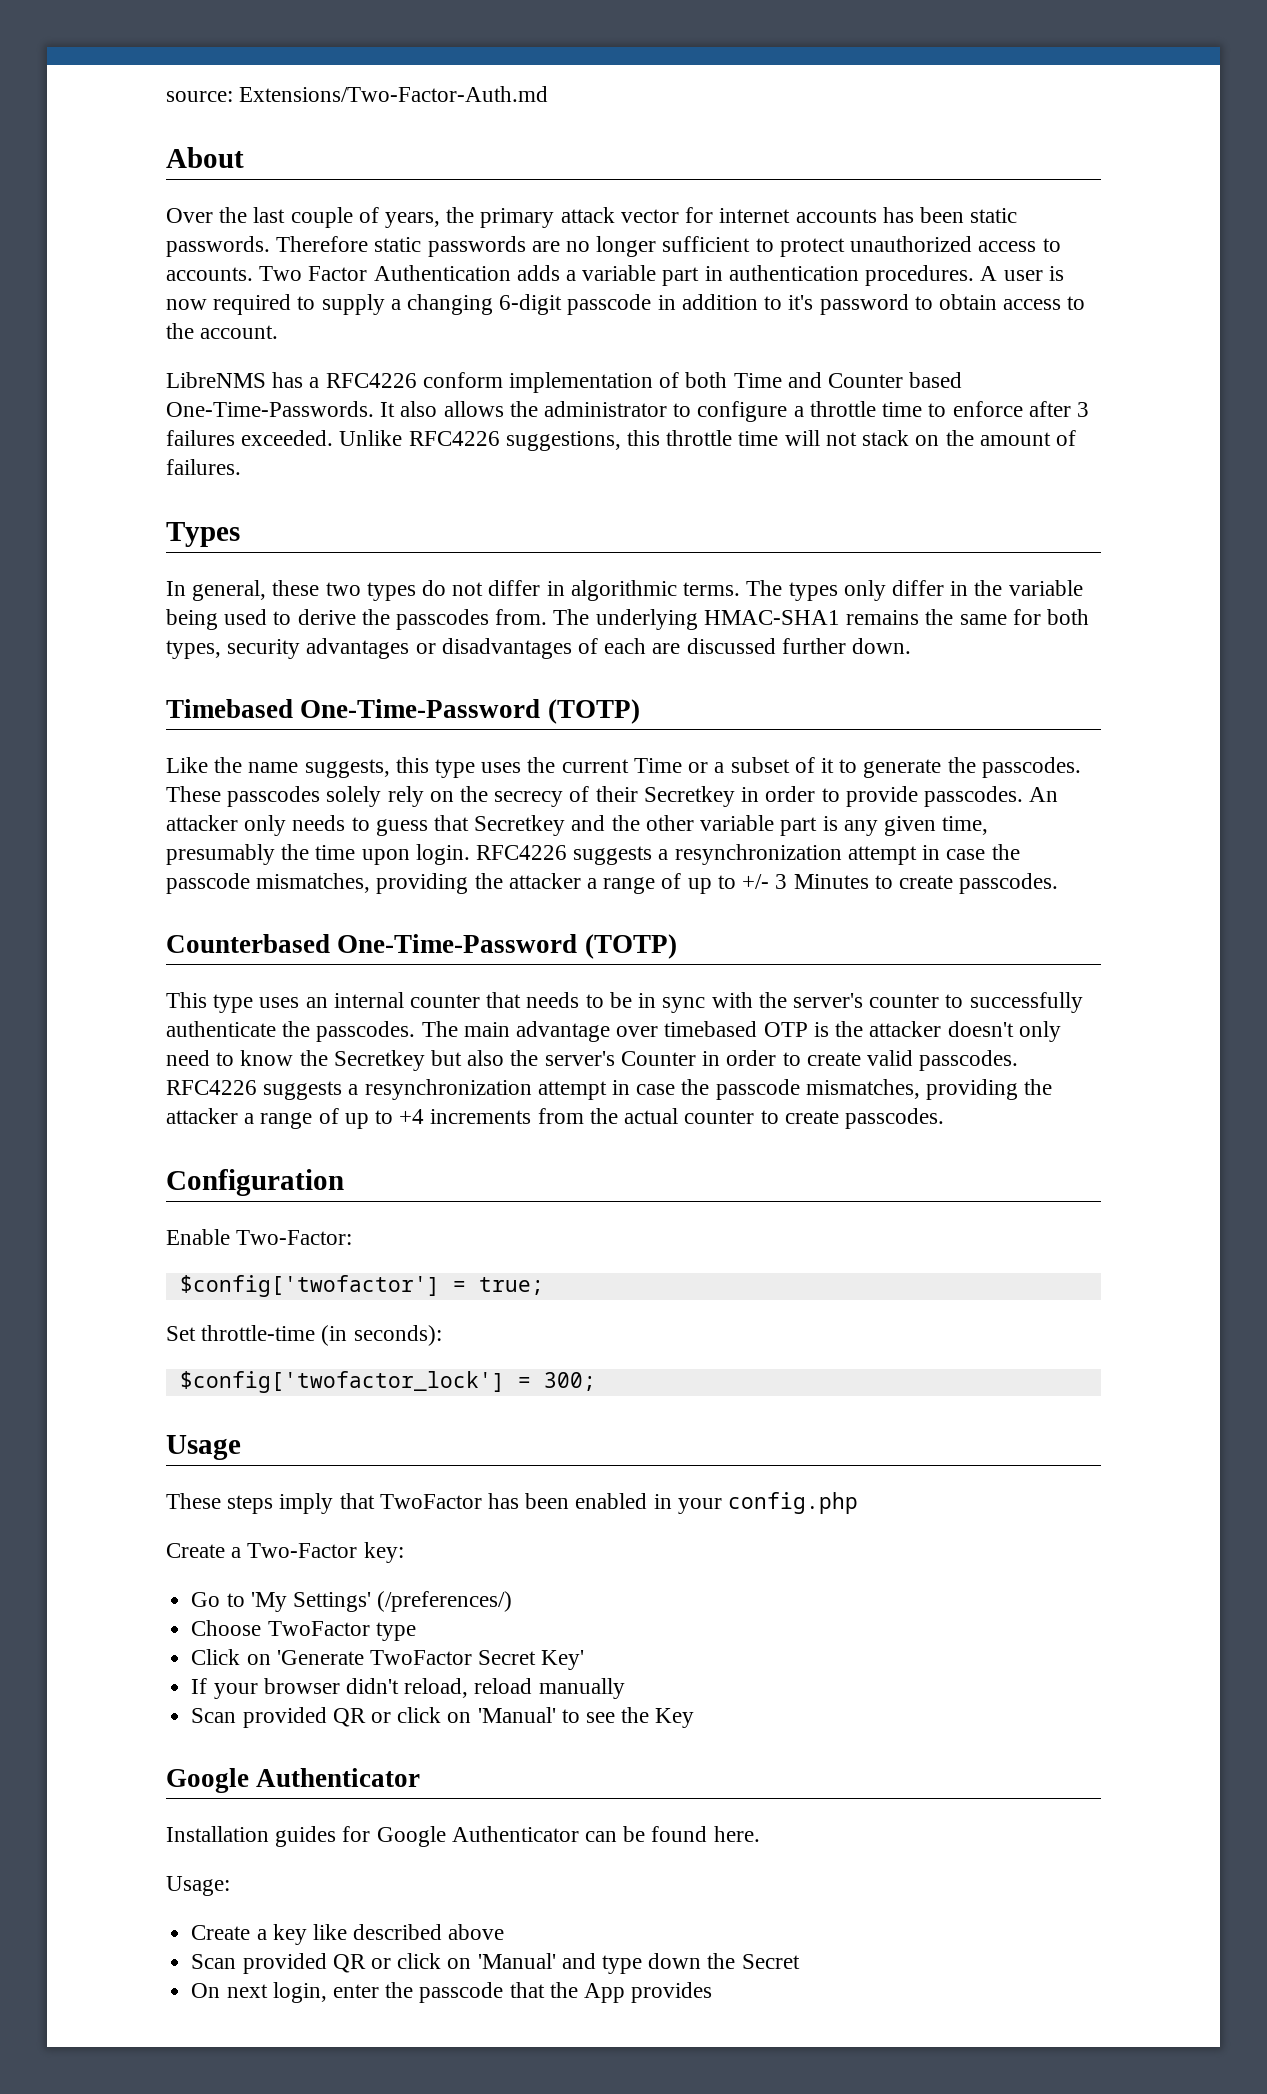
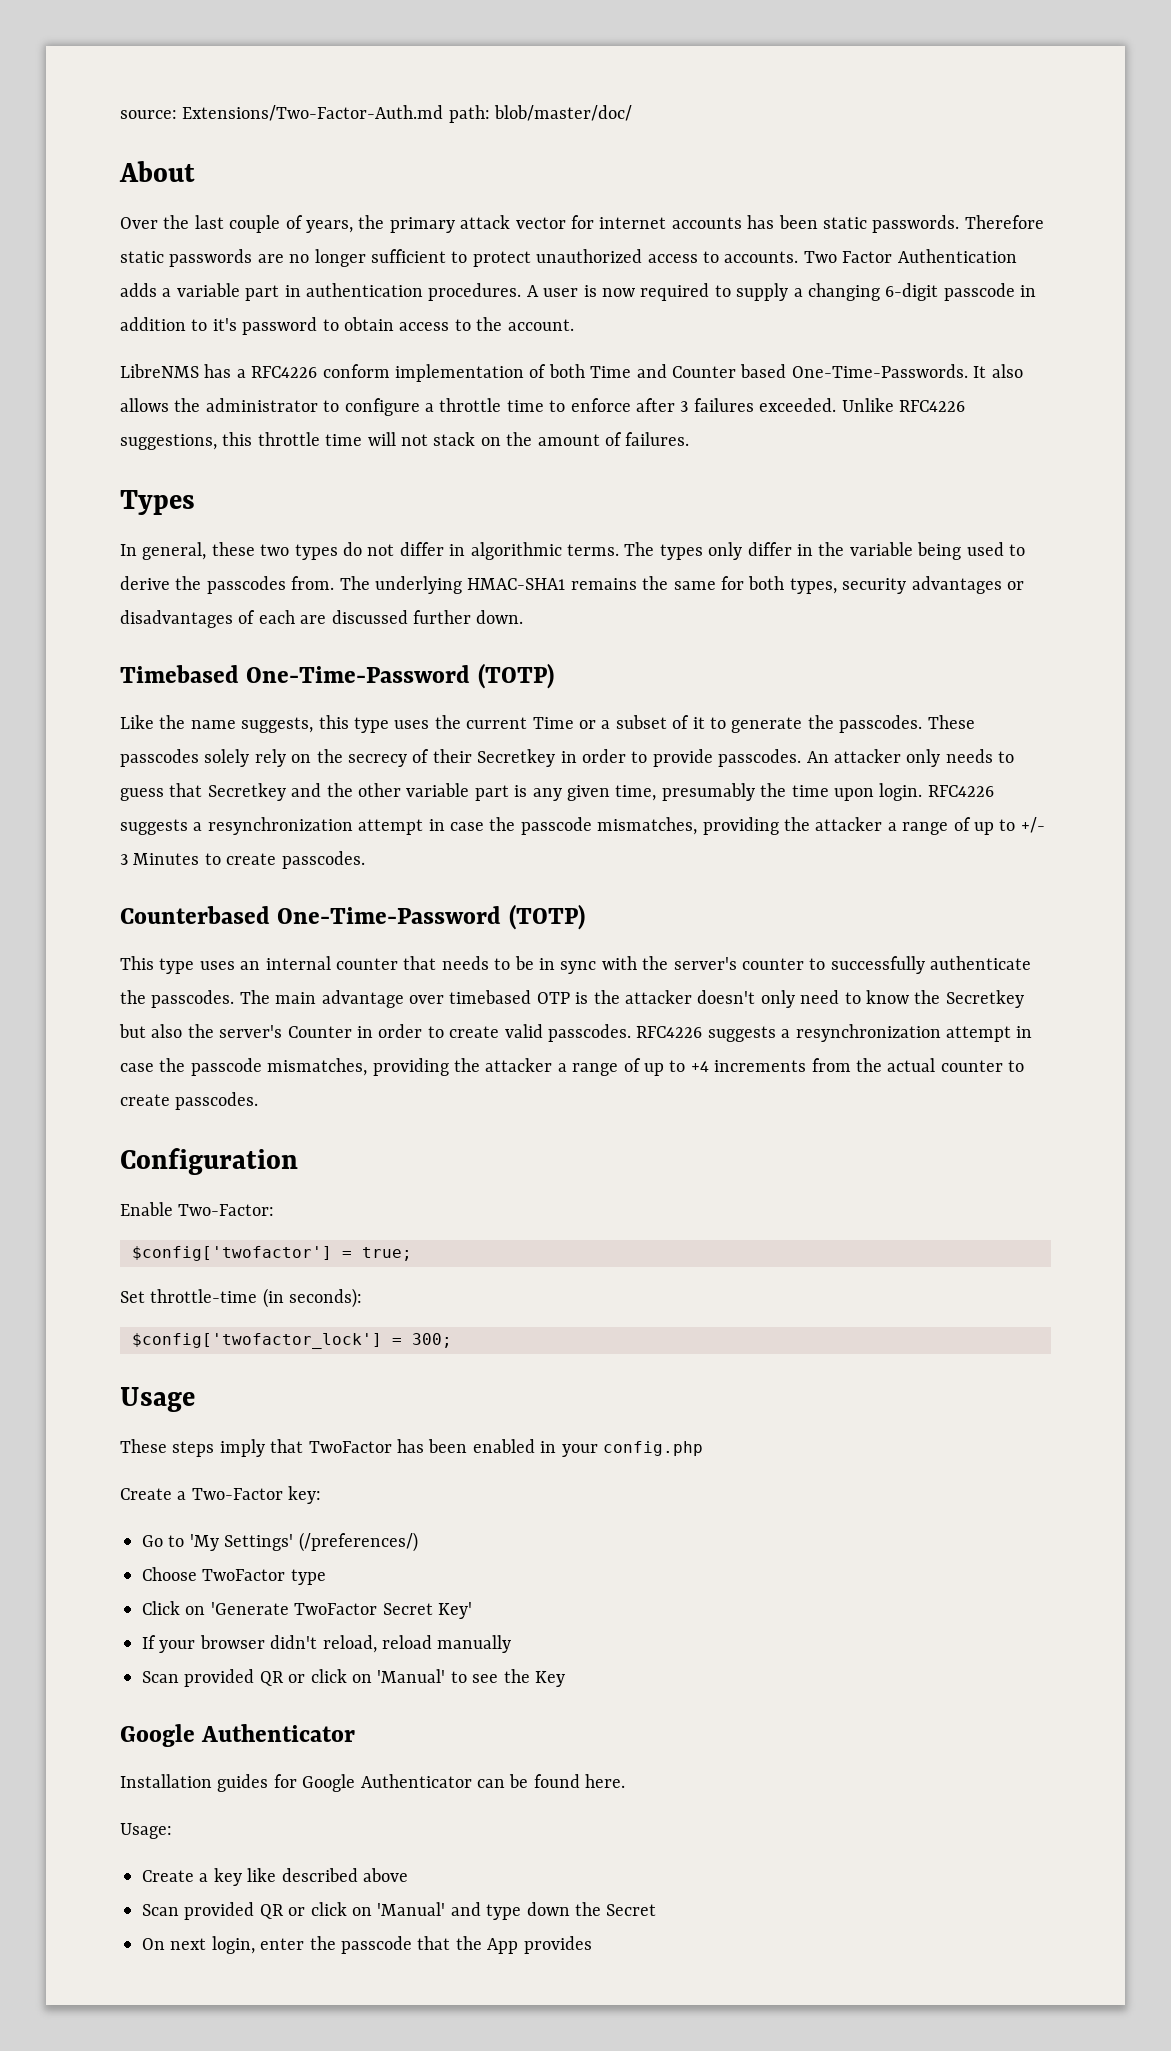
- source: Extensions/Two-Factor-Auth.md
+ source: Extensions/Two-Factor-Auth.md path: blob/master/doc/

